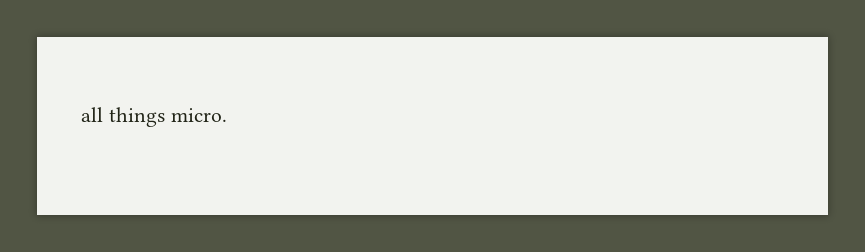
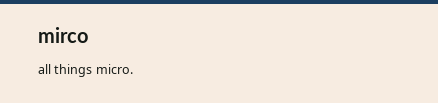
+ mirco

